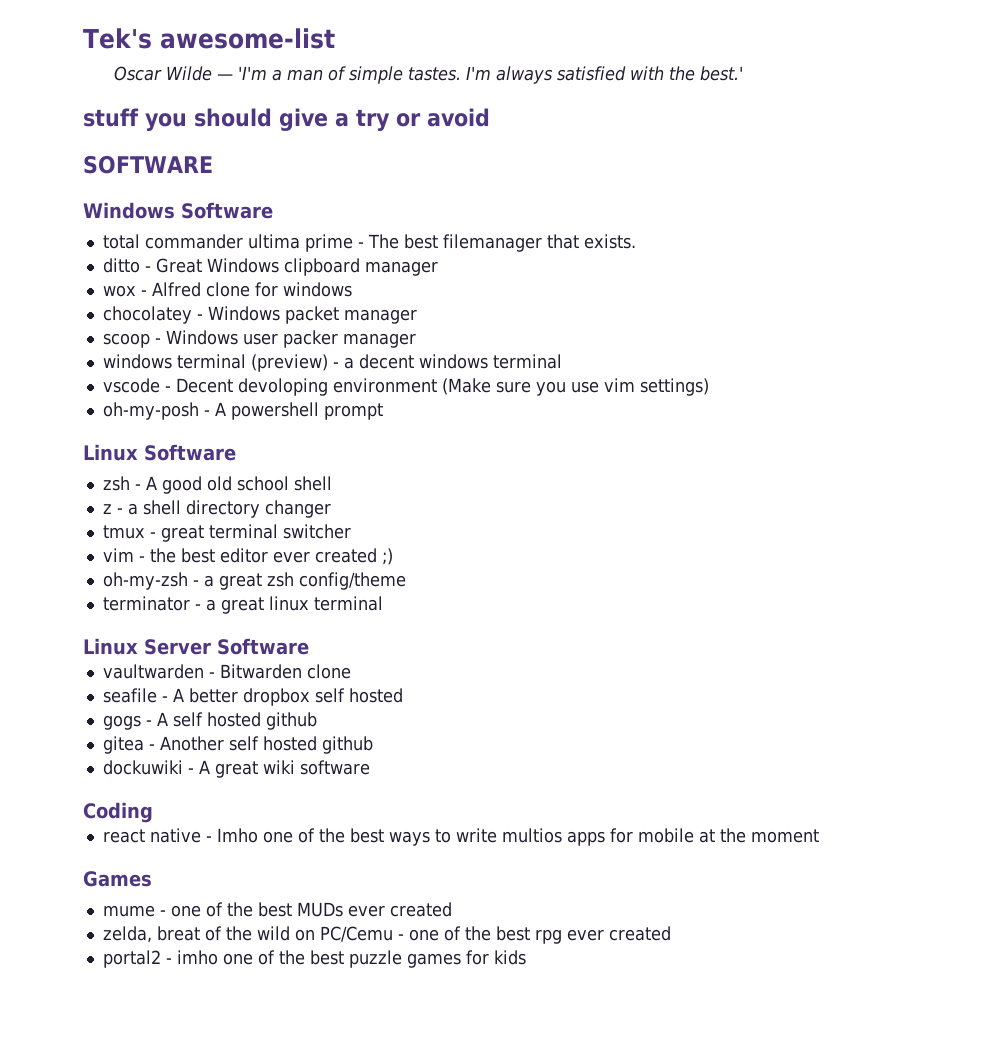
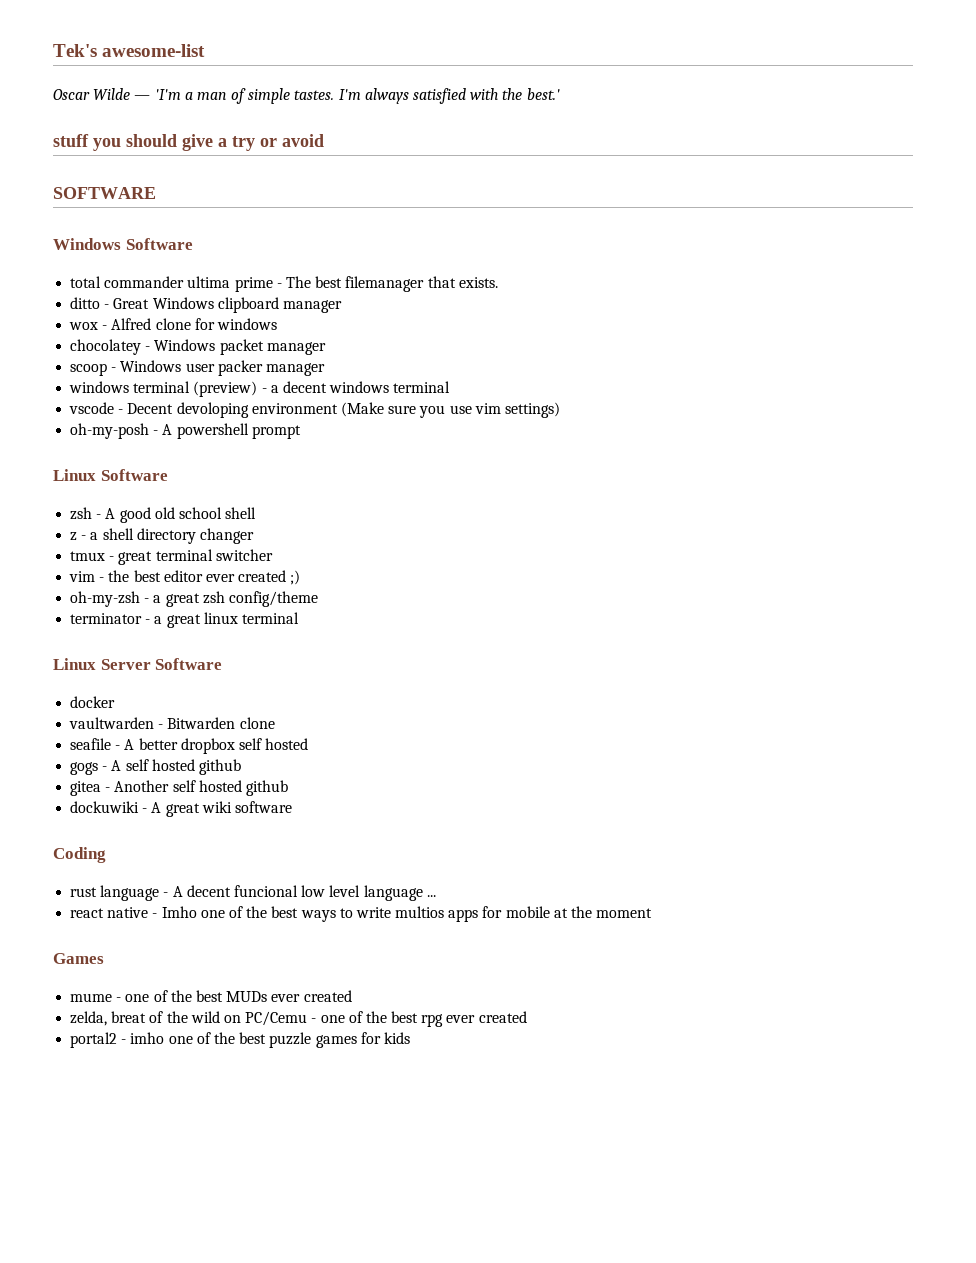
+ docker
+ rust language - A decent funcional low level language ...

